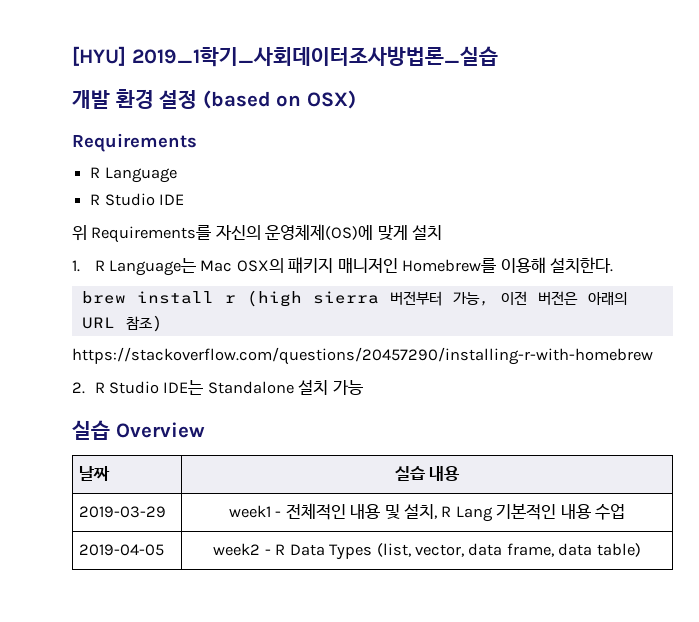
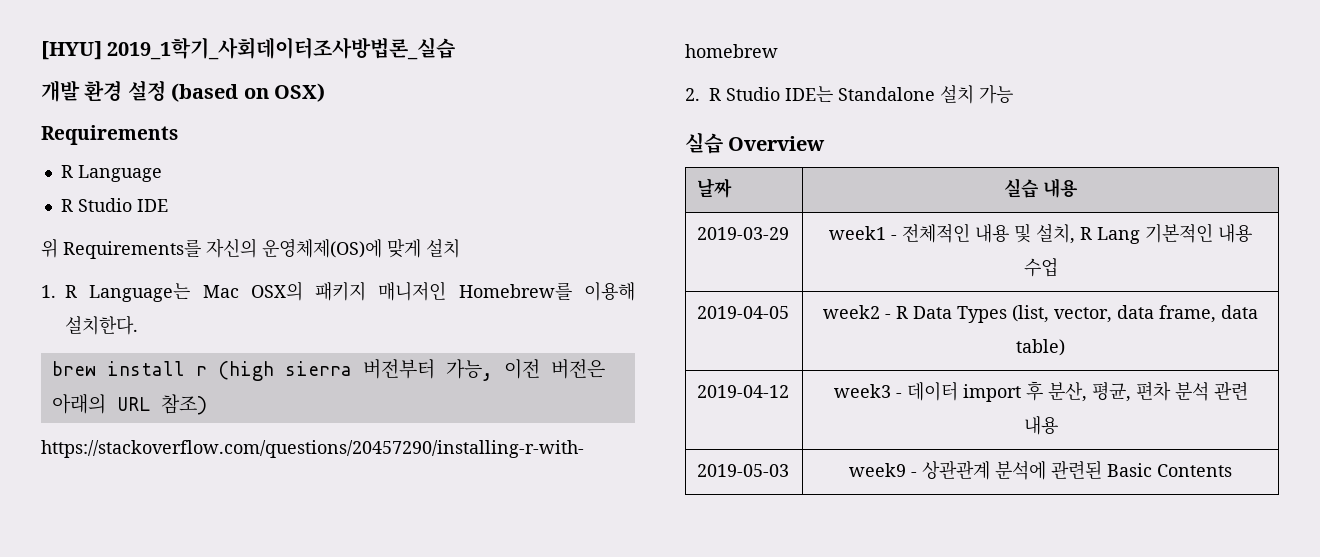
+ 2019-04-12 | week3 - 데이터 import 후 분산, 평균, 편차 분석 관련 내용
+ 2019-05-03 | week9 - 상관관계 분석에 관련된 Basic Contents

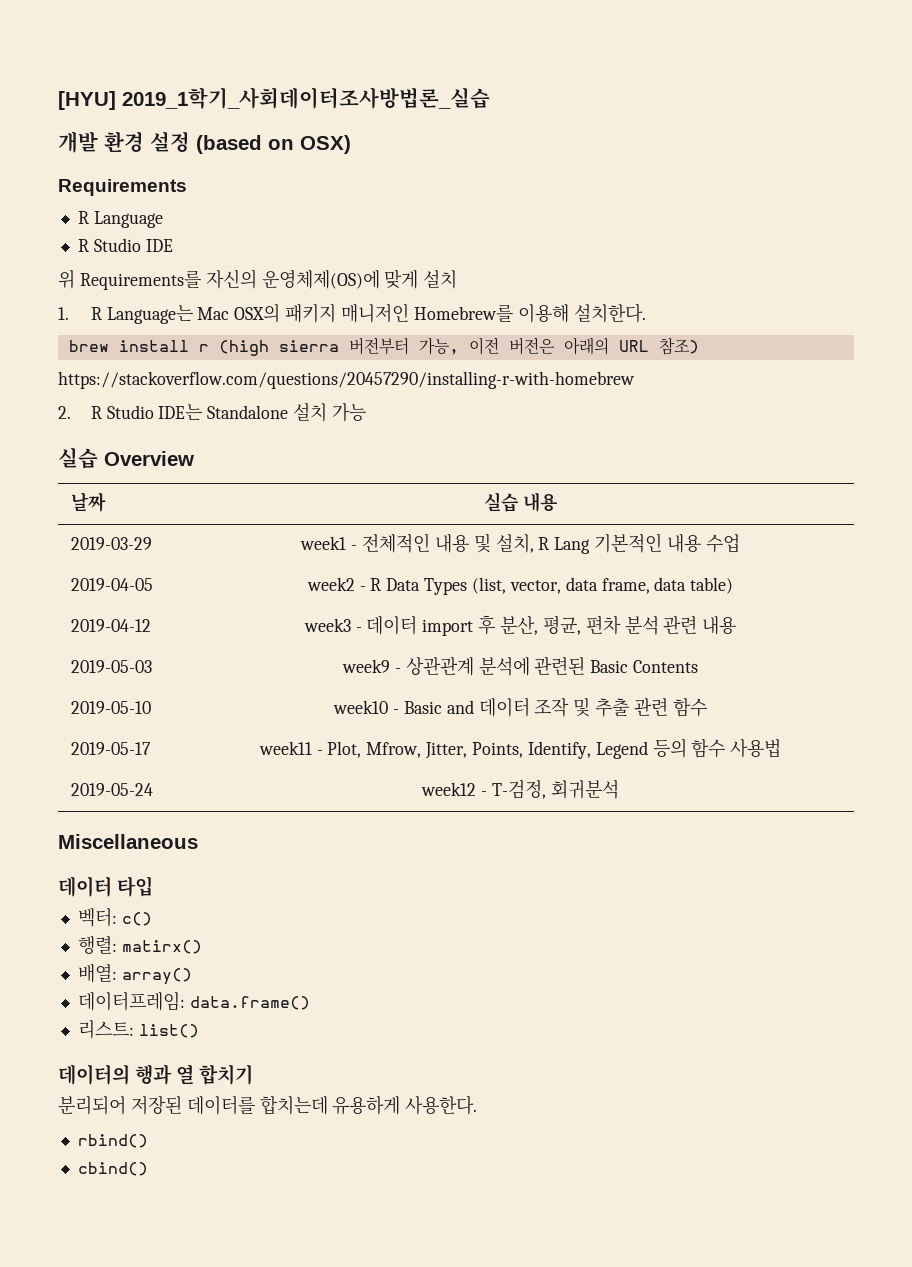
+ 2019-05-10 | week10 - Basic and 데이터 조작 및 추출 관련 함수
+ 2019-05-17 | week11 - Plot, Mfrow, Jitter, Points, Identify, Legend 등의 함수 사용법
+ 2019-05-24 | week12 - T-검정, 회귀분석
+ Miscellaneous
+ 데이터 타입
+ 벡터: c()
+ 행렬: matirx()
+ 배열: array()
+ 데이터프레임: data.frame()
+ 리스트: list()
+ 데이터의 행과 열 합치기
+ 분리되어 저장된 데이터를 합치는데 유용하게 사용한다.
+ rbind()
+ cbind()

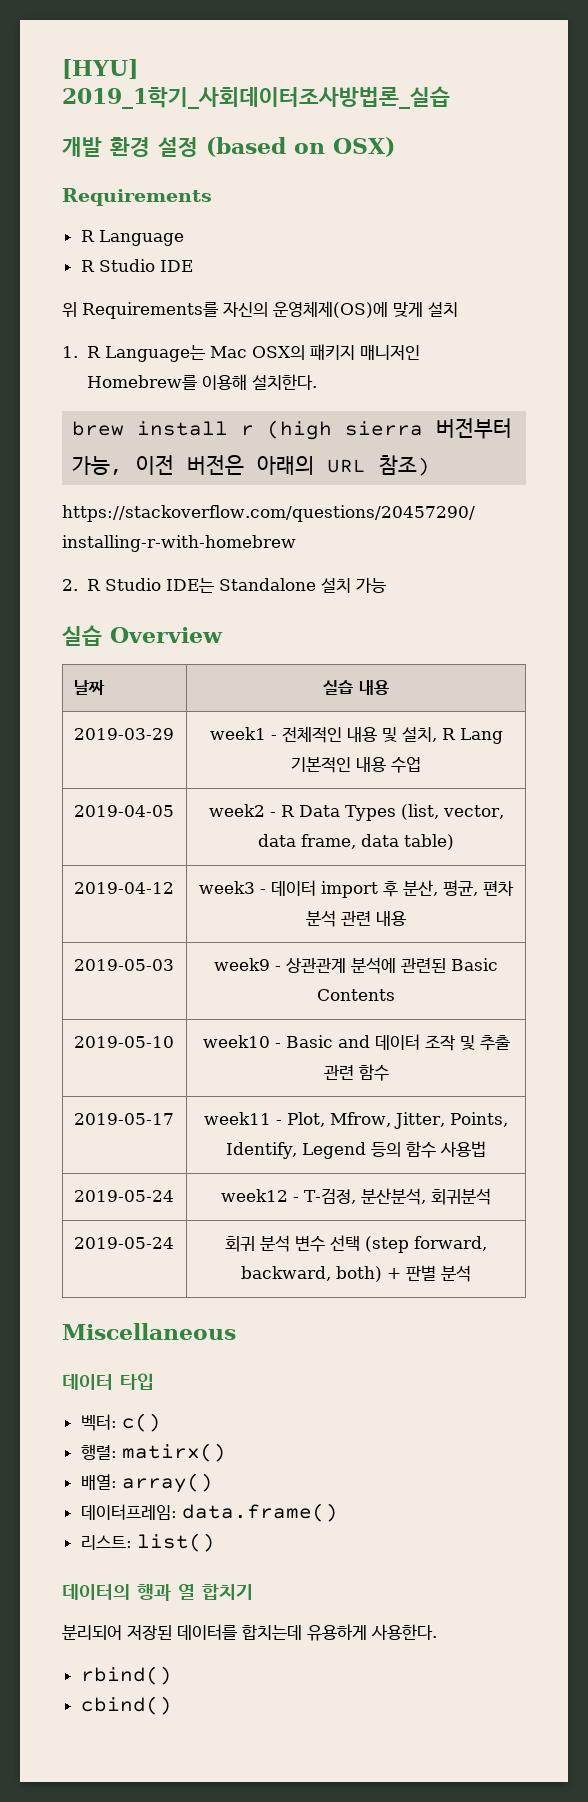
- 2019-05-24 | week12 - T-검정, 회귀분석
+ 2019-05-24 | week12 - T-검정, 분산분석, 회귀분석
+ 2019-05-24 | 회귀 분석 변수 선택 (step forward, backward, both) + 판별 분석

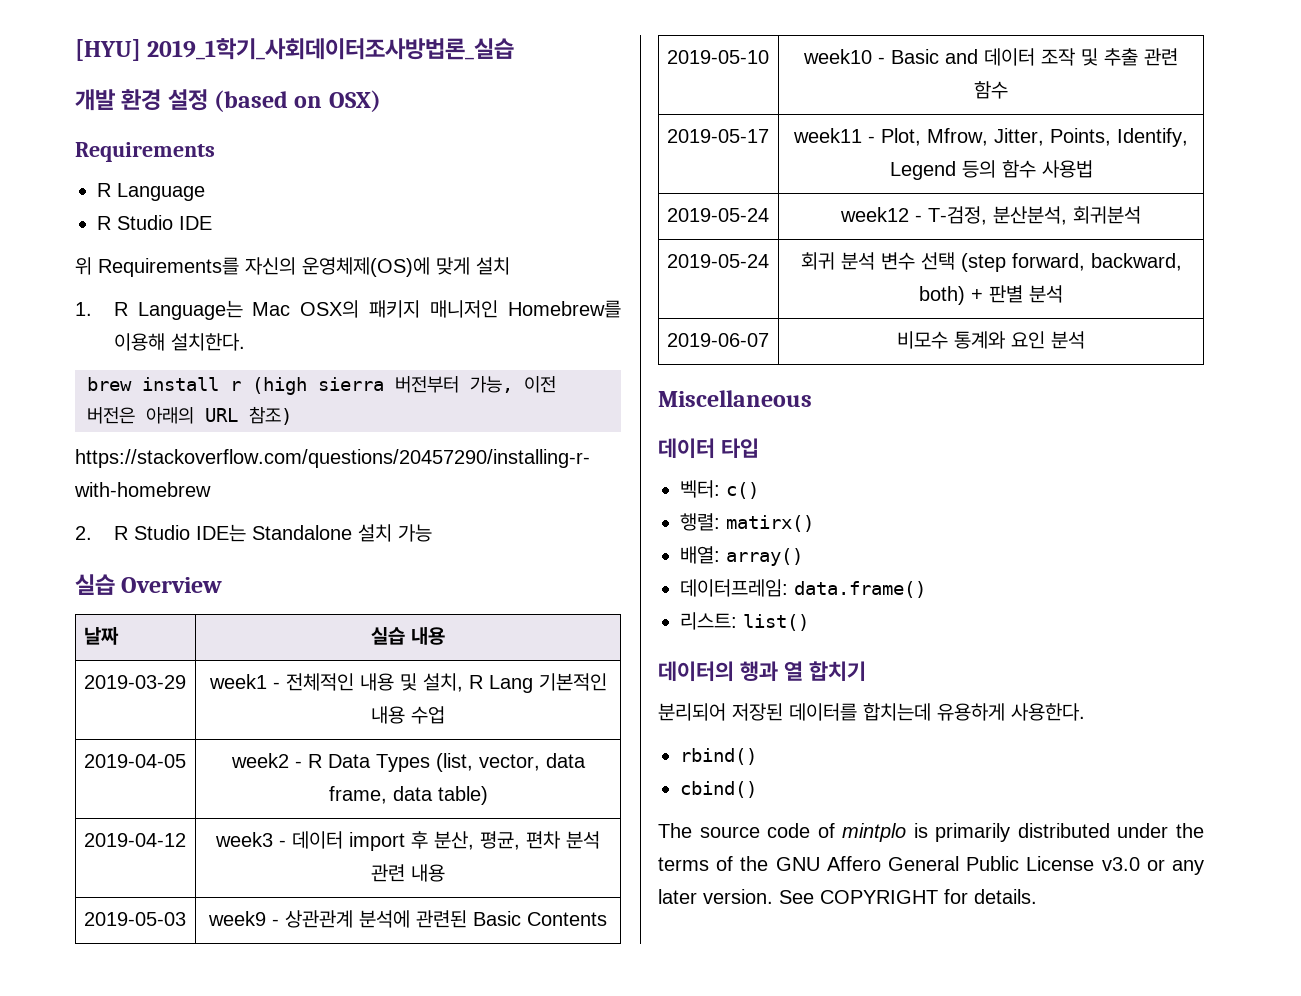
+ 2019-06-07 | 비모수 통계와 요인 분석
+ The source code of mintplo is primarily distributed under the terms of the GNU Affero General Public License v3.0 or any later version. See COPYRIGHT for details.

